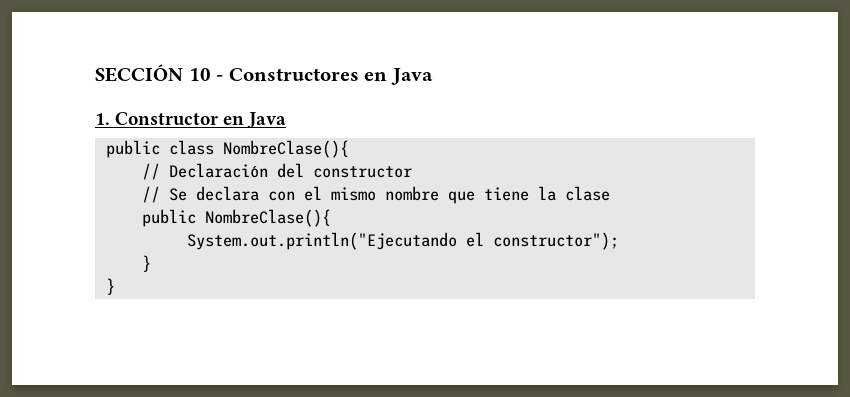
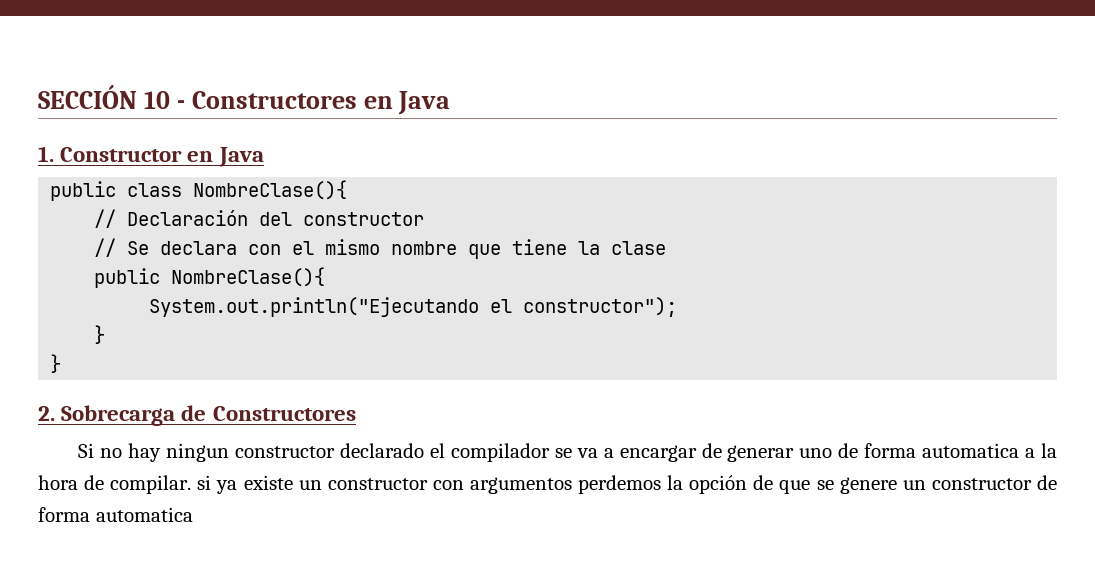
+ 2. Sobrecarga de Constructores
+ Si no hay ningun constructor declarado el compilador se va a encargar de generar uno de forma automatica a la hora de compilar. si ya existe un constructor con argumentos perdemos la opción de que se genere un constructor de forma automatica

